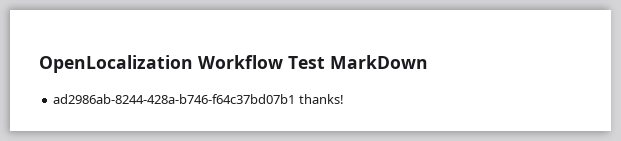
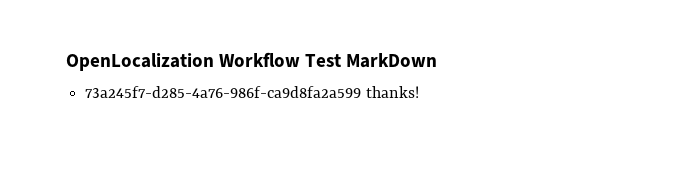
- ad2986ab-8244-428a-b746-f64c37bd07b1 thanks!
+ 73a245f7-d285-4a76-986f-ca9d8fa2a599 thanks!

